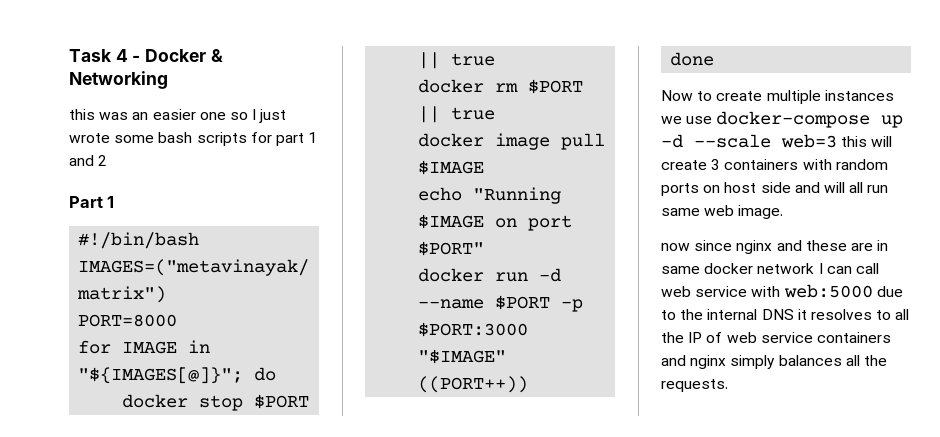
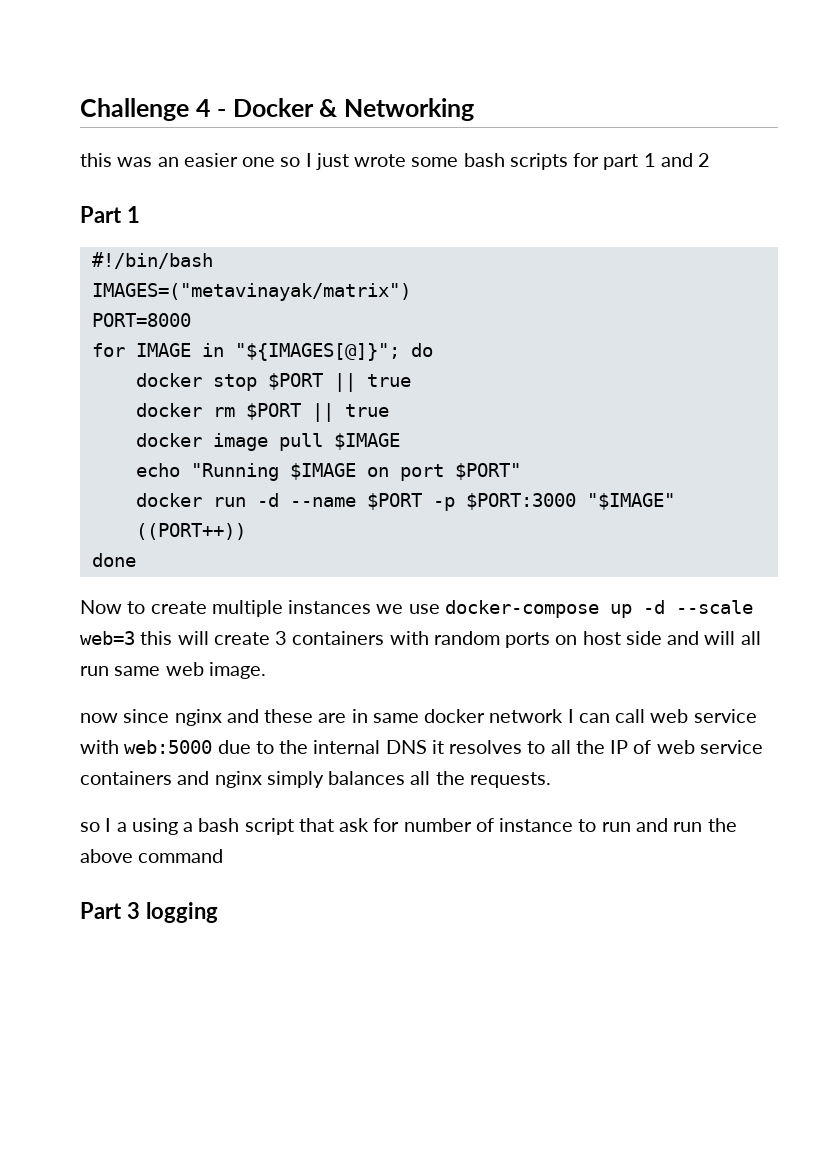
- Task 4 - Docker & Networking
+ Challenge 4 - Docker & Networking
+ so I a using a bash script that ask for number of instance to run and run the above command
+ Part 3 logging

